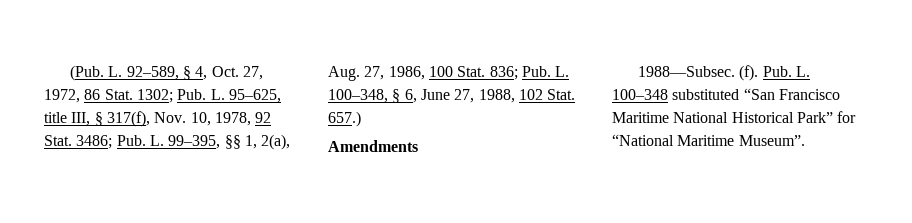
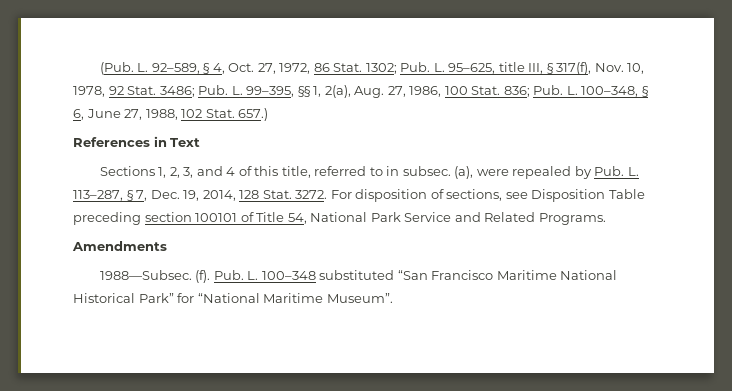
+ References in Text
+ Sections 1, 2, 3, and 4 of this title, referred to in subsec. (a), were repealed by Pub. L. 113–287, § 7, Dec. 19, 2014, 128 Stat. 3272. For disposition of sections, see Disposition Table preceding section 100101 of Title 54, National Park Service and Related Programs.

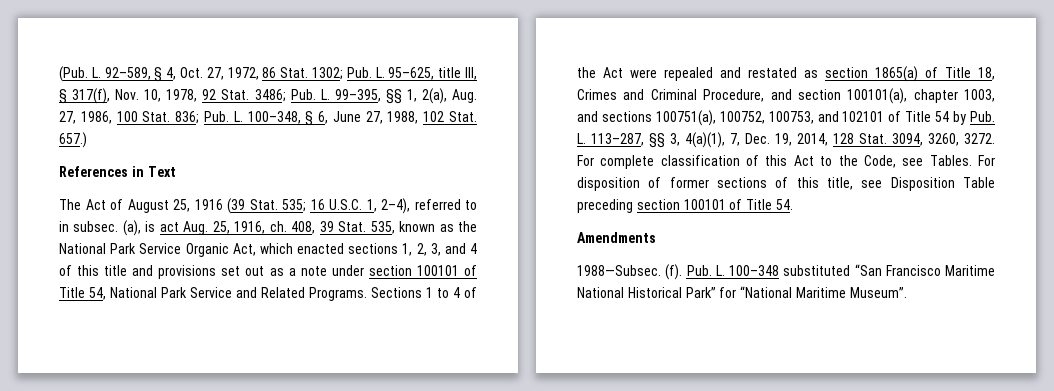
- Sections 1, 2, 3, and 4 of this title, referred to in subsec. (a), were repealed by Pub. L. 113–287, § 7, Dec. 19, 2014, 128 Stat. 3272. For disposition of sections, see Disposition Table preceding section 100101 of Title 54, National Park Service and Related Programs.
+ The Act of August 25, 1916 (39 Stat. 535; 16 U.S.C. 1, 2–4), referred to in subsec. (a), is act Aug. 25, 1916, ch. 408, 39 Stat. 535, known as the National Park Service Organic Act, which enacted sections 1, 2, 3, and 4 of this title and provisions set out as a note under section 100101 of Title 54, National Park Service and Related Programs. Sections 1 to 4 of the Act were repealed and restated as section 1865(a) of Title 18, Crimes and Criminal Procedure, and section 100101(a), chapter 1003, and sections 100751(a), 100752, 100753, and 102101 of Title 54 by Pub. L. 113–287, §§ 3, 4(a)(1), 7, Dec. 19, 2014, 128 Stat. 3094, 3260, 3272. For complete classification of this Act to the Code, see Tables. For disposition of former sections of this title, see Disposition Table preceding section 100101 of Title 54.

